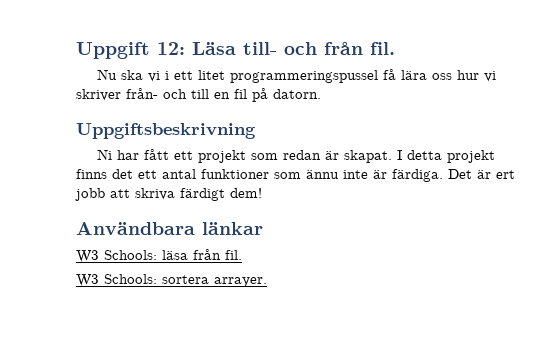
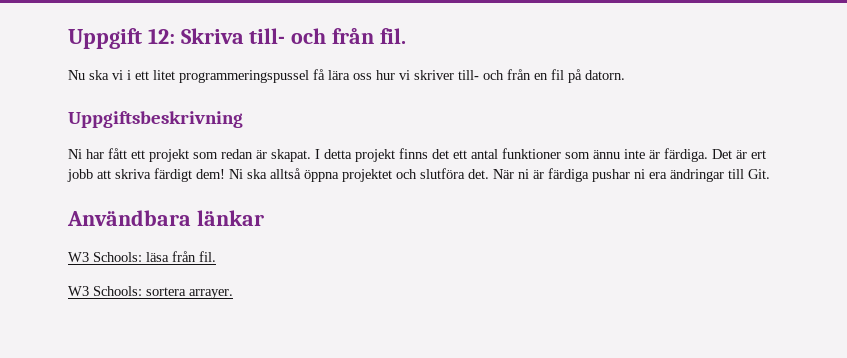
- Uppgift 12: Läsa till- och från fil.
+ Uppgift 12: Skriva till- och från fil.
- Nu ska vi i ett litet programmeringspussel få lära oss hur vi skriver från- och till en fil på datorn.
+ Nu ska vi i ett litet programmeringspussel få lära oss hur vi skriver till- och från en fil på datorn.
+ Ni ska alltså öppna projektet och slutföra det. När ni är färdiga pushar ni era ändringar till Git.

